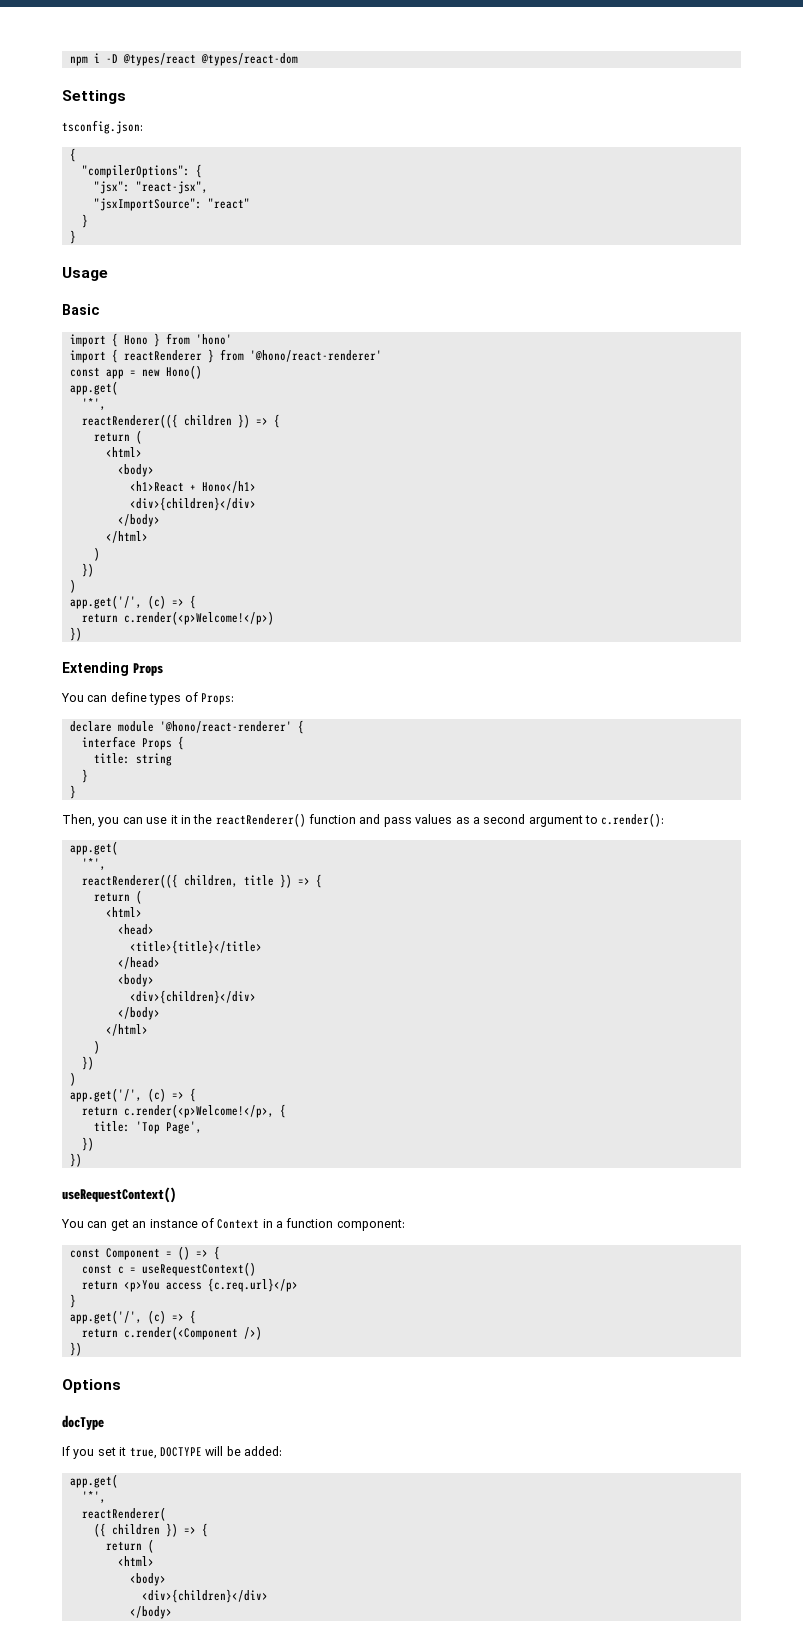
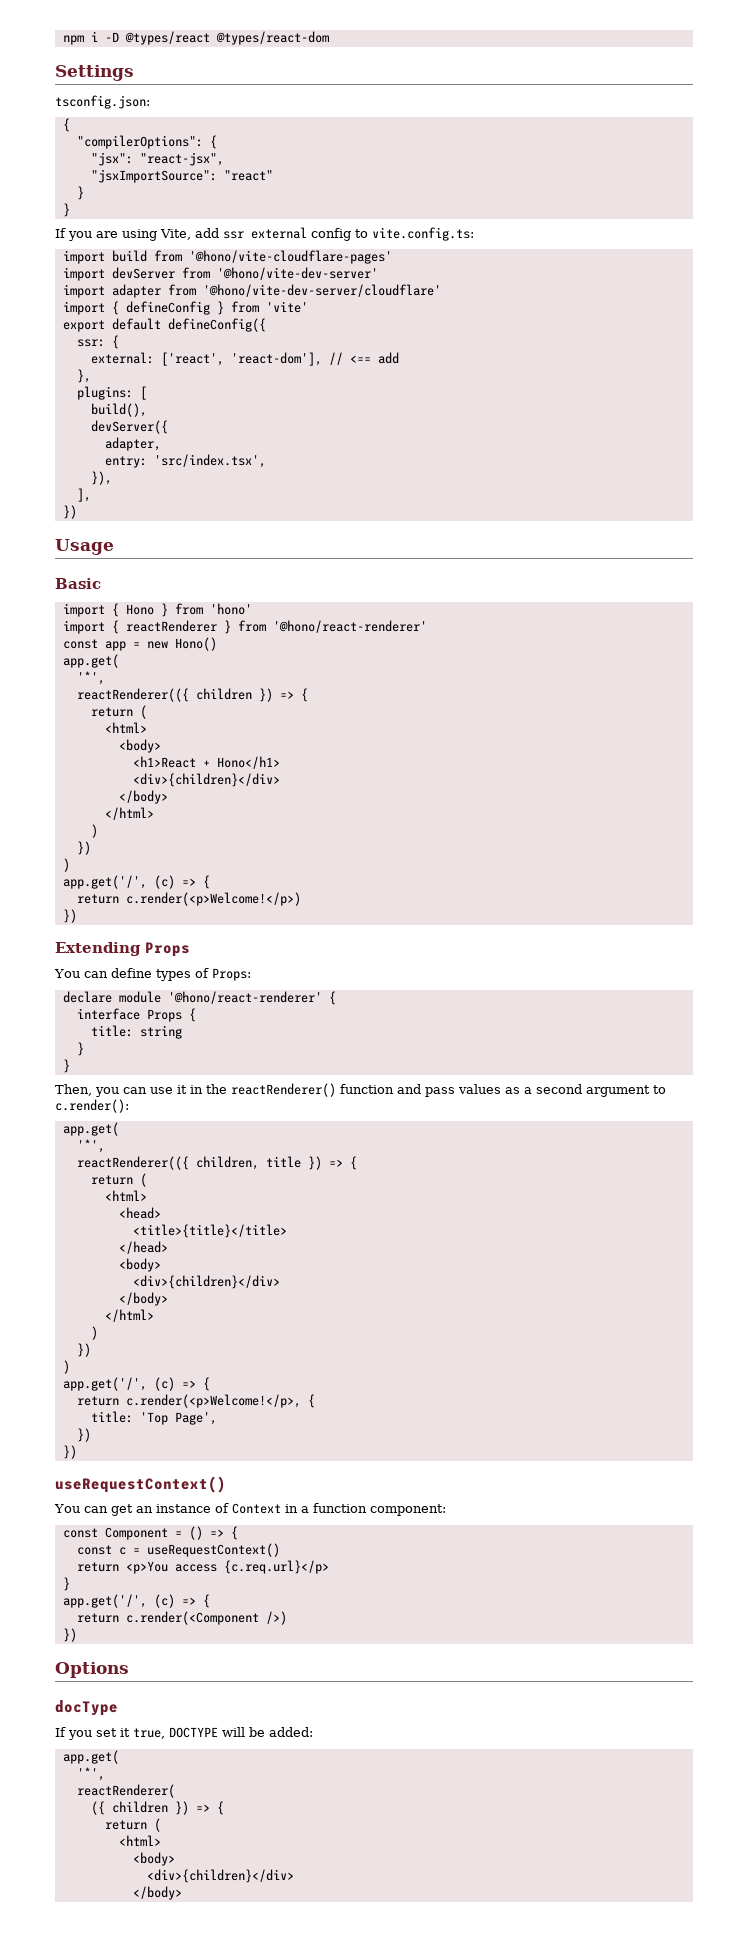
+ If you are using Vite, add ssr external config to vite.config.ts:
+ import build from '@hono/vite-cloudflare-pages'
+ import devServer from '@hono/vite-dev-server'
+ import adapter from '@hono/vite-dev-server/cloudflare'
+ import { defineConfig } from 'vite'
+ export default defineConfig({
+ ssr: {
+ external: ['react', 'react-dom'], // <== add
+ },
+ plugins: [
+ build(),
+ devServer({
+ adapter,
+ entry: 'src/index.tsx',
+ }),
+ ],
+ })

